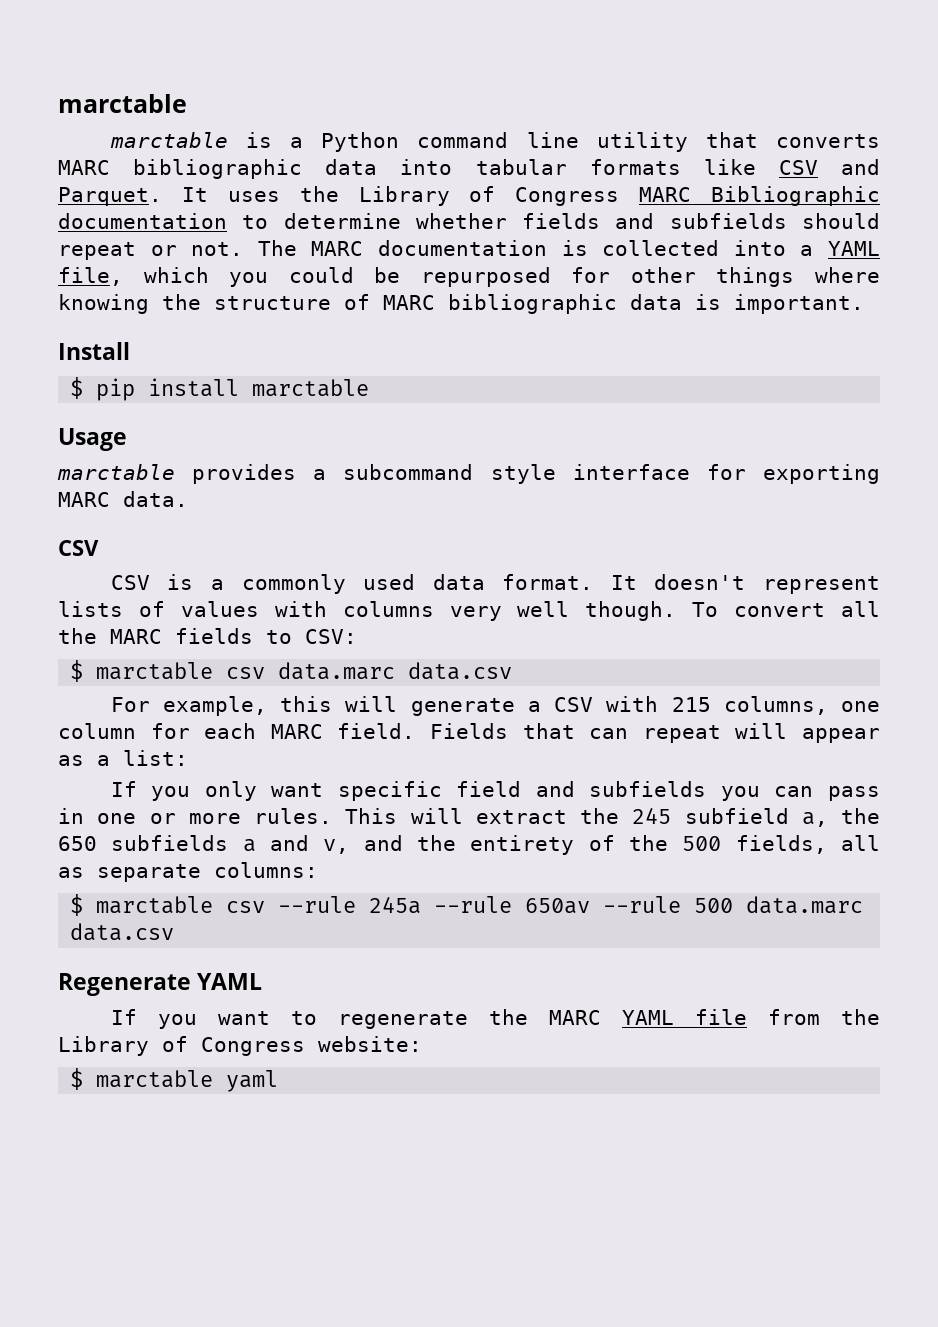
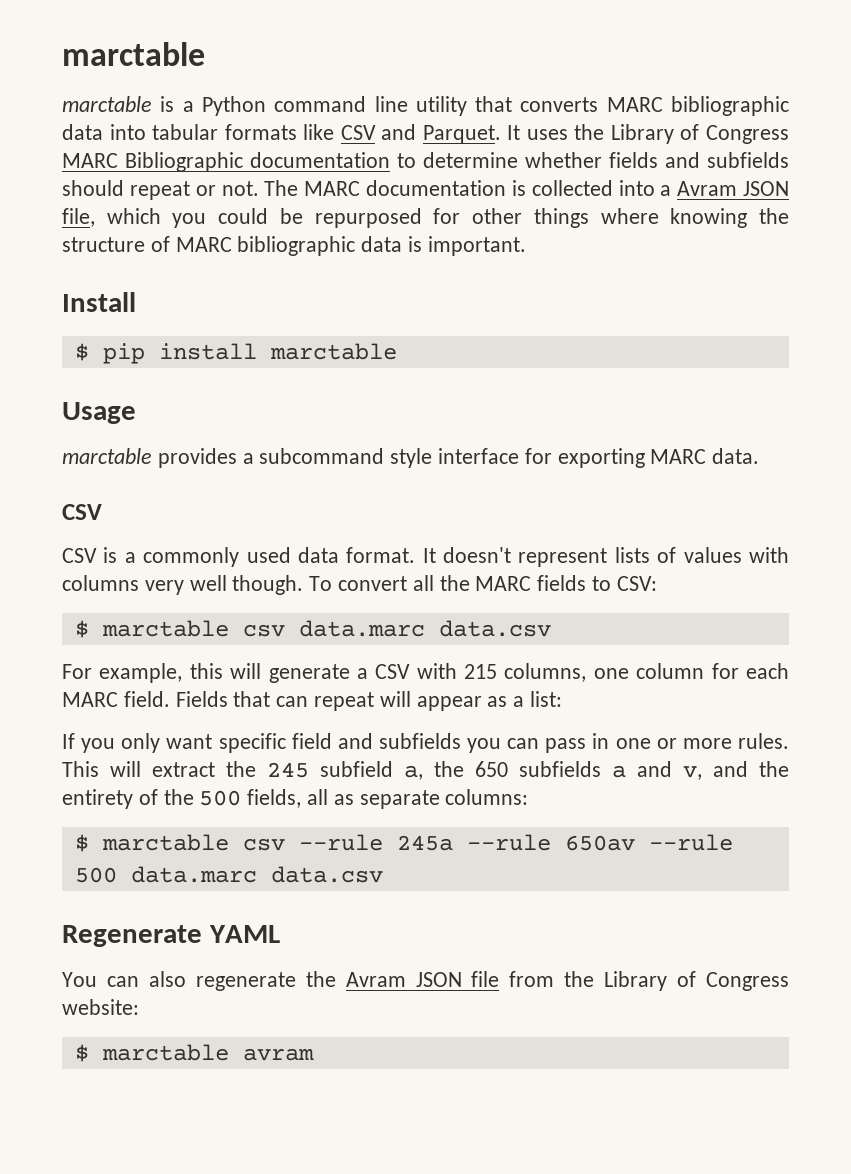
- The MARC documentation is collected into a YAML file, which you could be repurposed for other things where knowing the structure of MARC bibliographic data is important.
+ The MARC documentation is collected into a Avram JSON file, which you could be repurposed for other things where knowing the structure of MARC bibliographic data is important.
- If you want to regenerate the MARC YAML file from the Library of Congress website:
+ You can also regenerate the Avram JSON file from the Library of Congress website:
- $ marctable yaml
+ $ marctable avram

